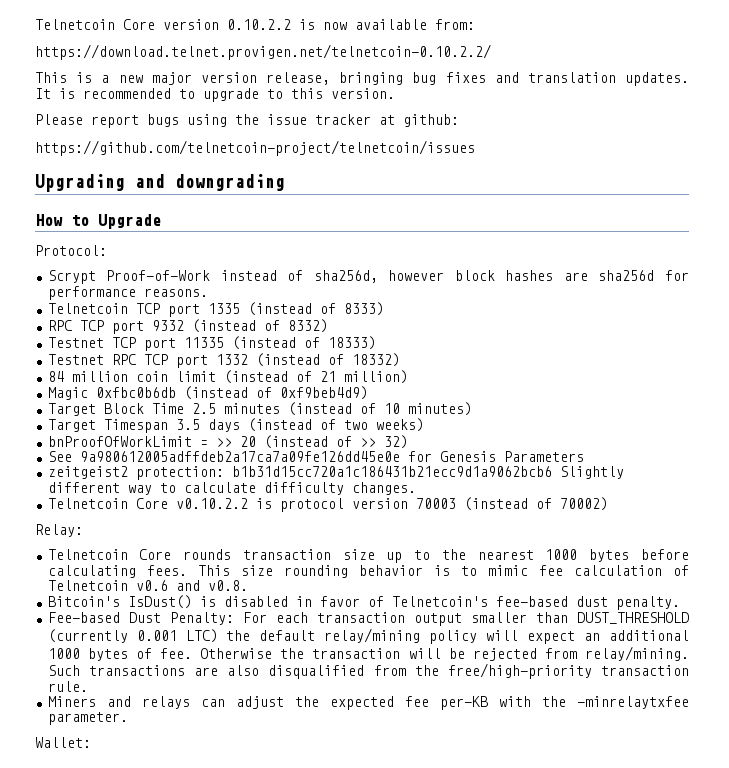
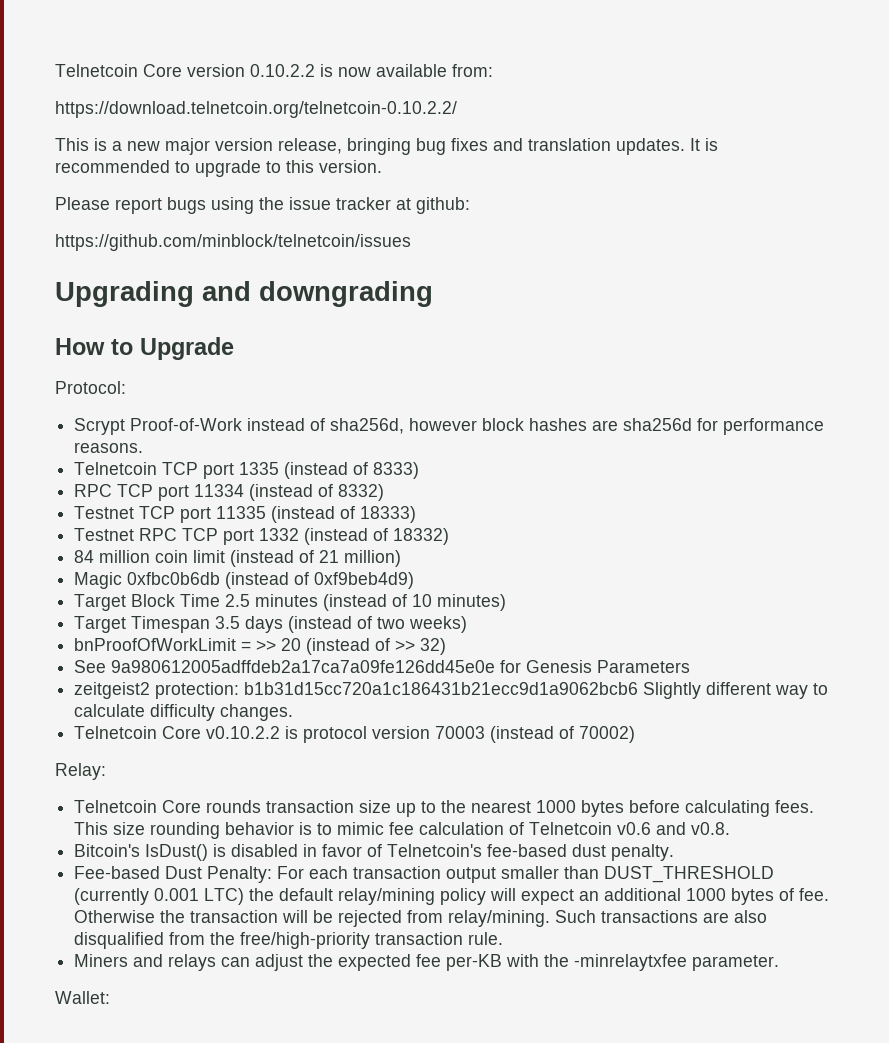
- https://download.telnet.provigen.net/telnetcoin-0.10.2.2/
+ https://download.telnetcoin.org/telnetcoin-0.10.2.2/
- https://github.com/telnetcoin-project/telnetcoin/issues
+ https://github.com/minblock/telnetcoin/issues
- RPC TCP port 9332 (instead of 8332)
+ RPC TCP port 11334 (instead of 8332)

